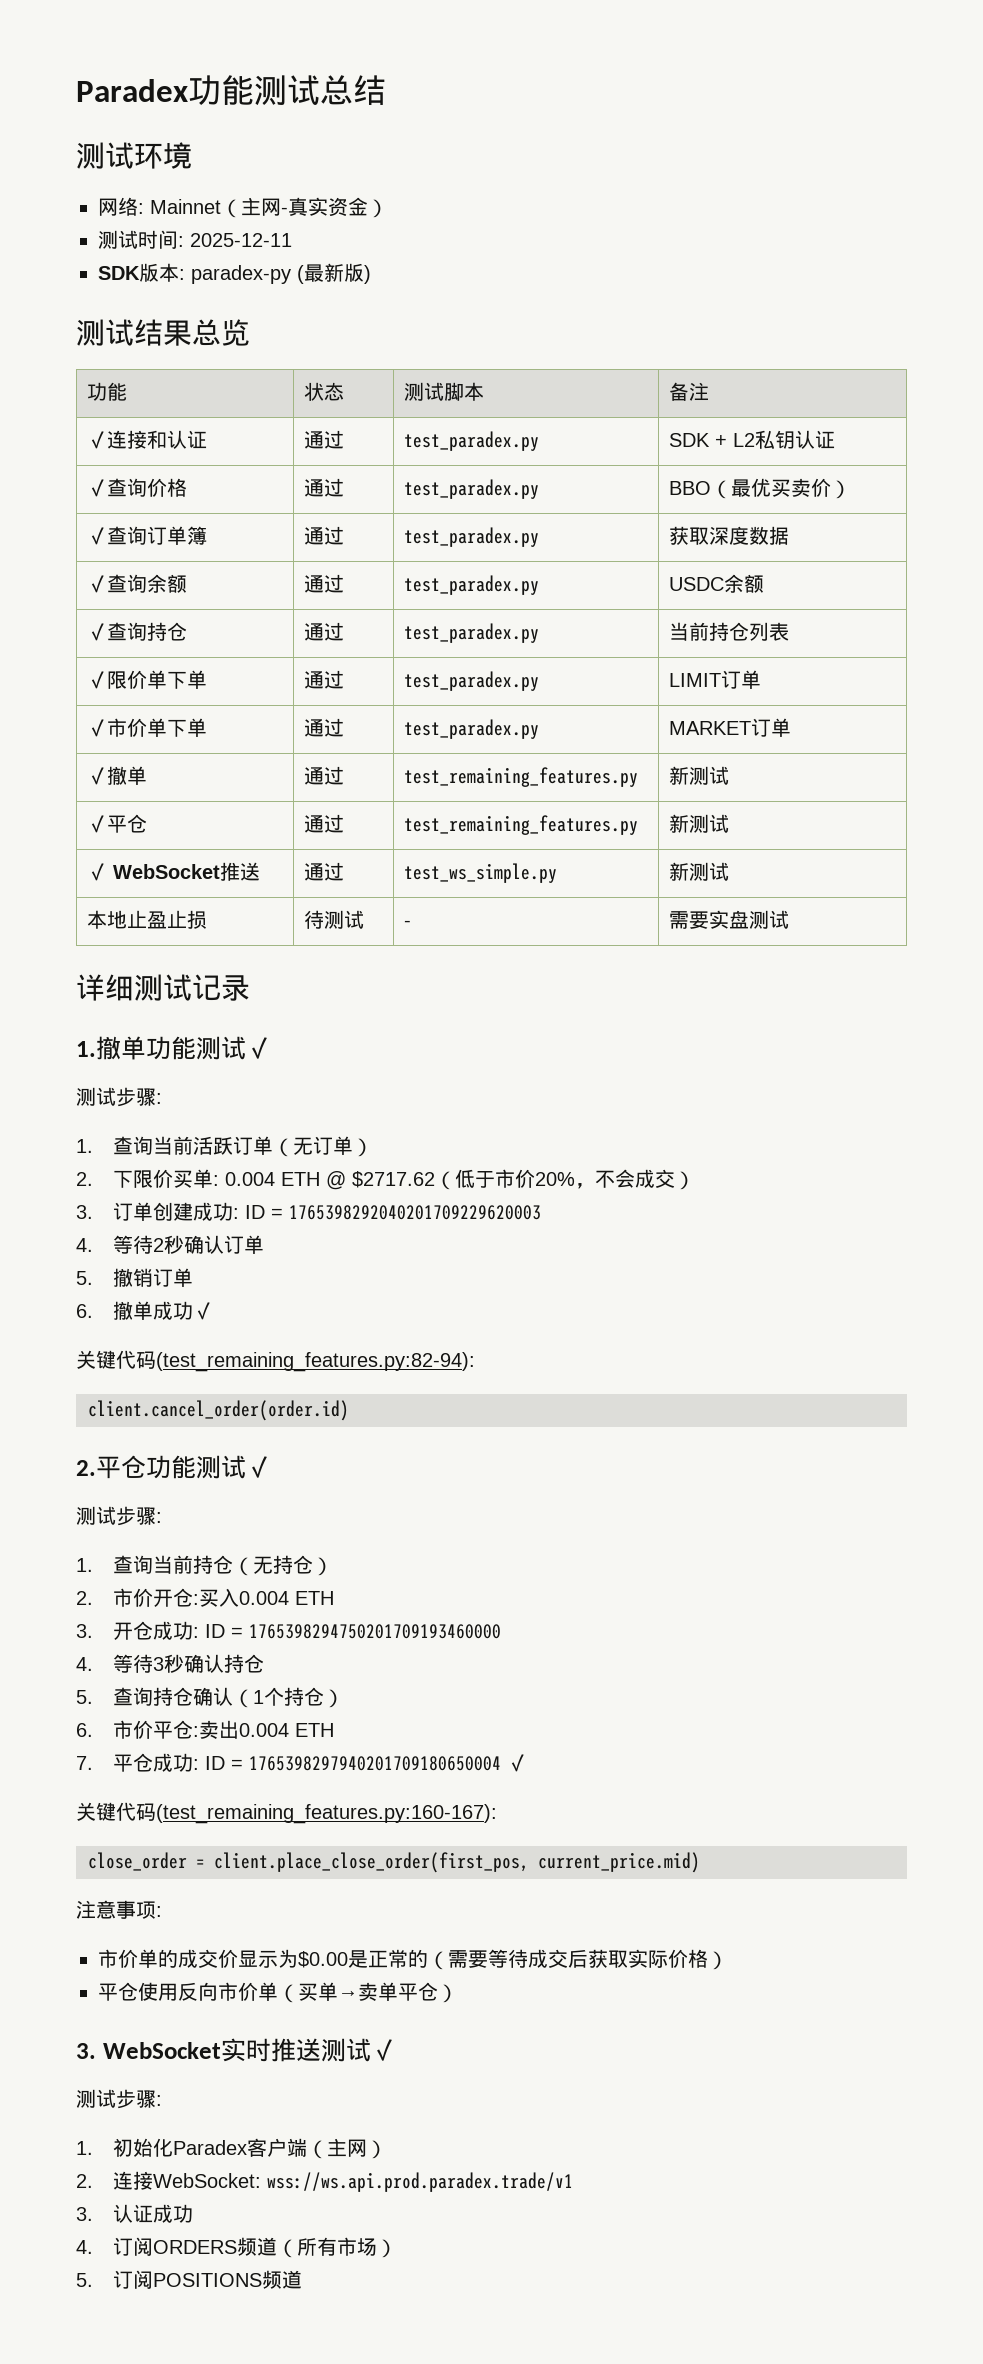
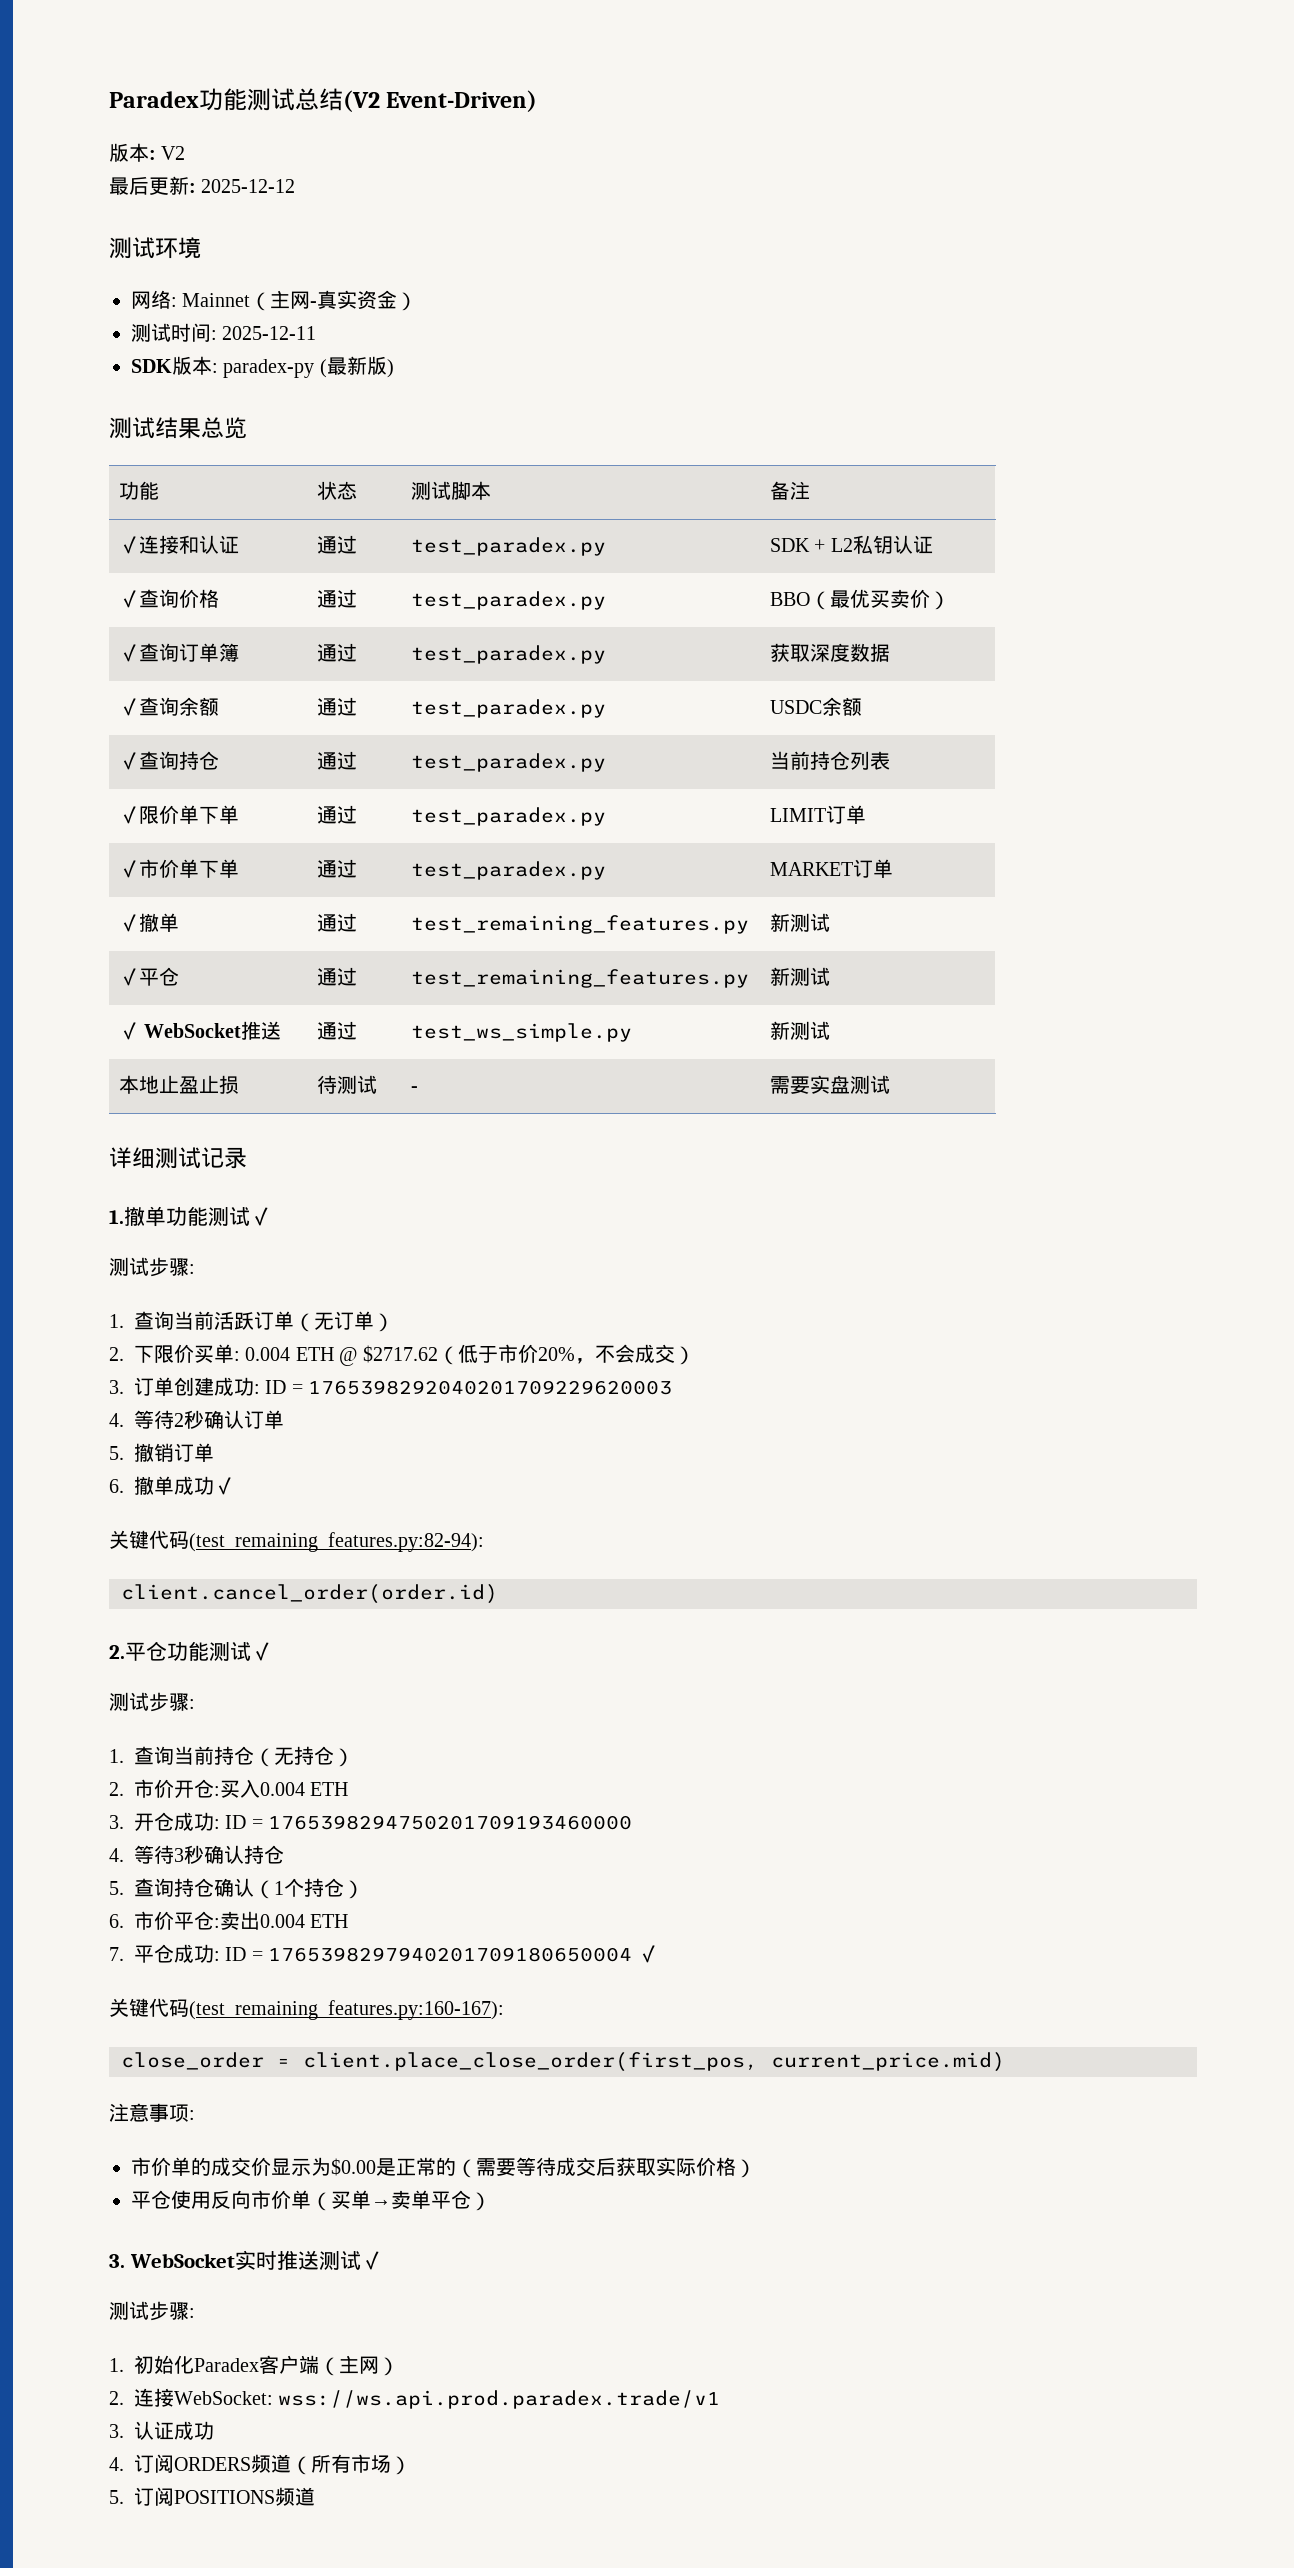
- Paradex功能测试总结
+ Paradex功能测试总结(V2 Event-Driven)
+ 版本: V2
+ 最后更新: 2025-12-12

